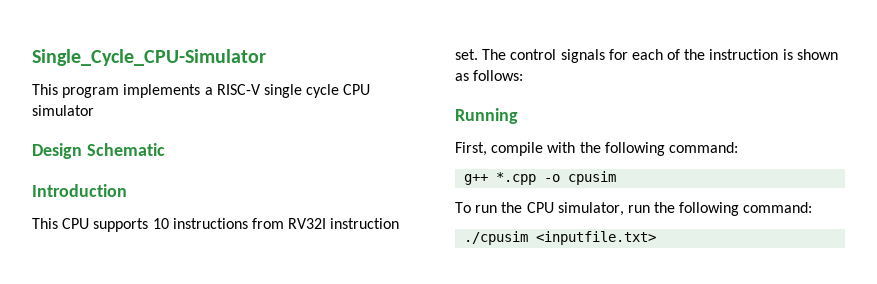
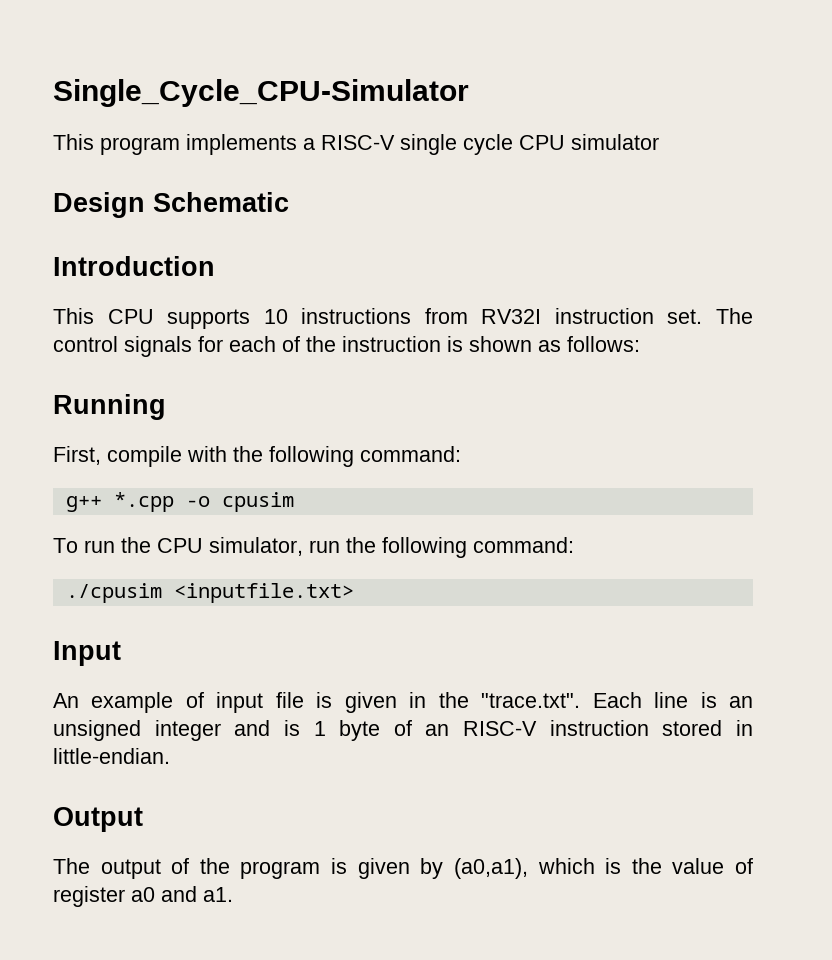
+ Input
+ An example of input file is given in the "trace.txt". Each line is an unsigned integer and is 1 byte of an RISC-V instruction stored in little-endian.
+ Output
+ The output of the program is given by (a0,a1), which is the value of register a0 and a1.

